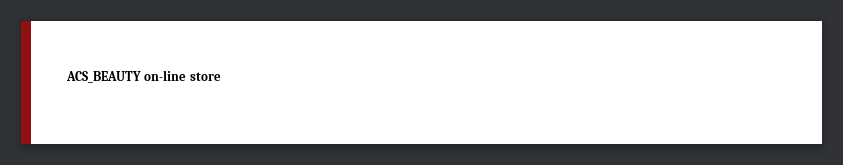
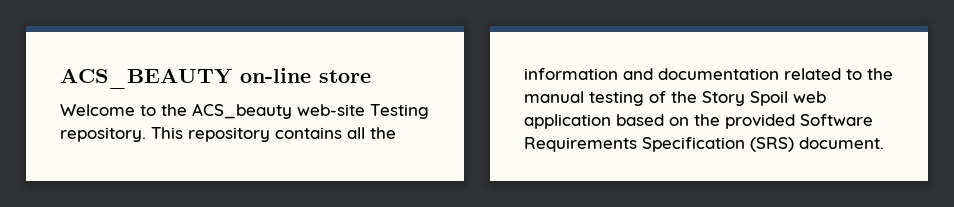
+ Welcome to the ACS_beauty web-site Testing repository. This repository contains all the information and documentation related to the manual testing of the Story Spoil web application based on the provided Software Requirements Specification (SRS) document.

